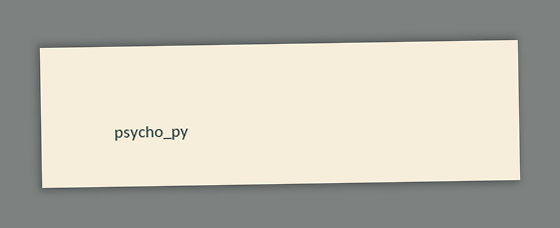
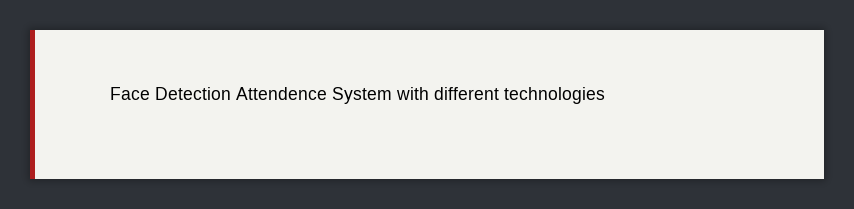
- psycho_py
+ Face Detection Attendence System with different technologies

